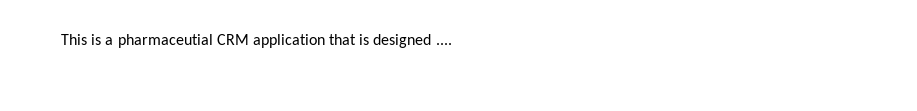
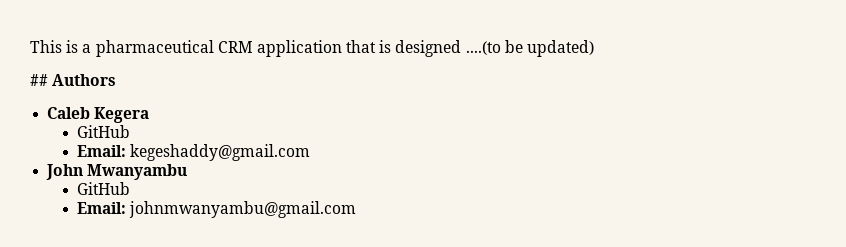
- This is a pharmaceutial CRM application that is designed ....
+ This is a pharmaceutical CRM application that is designed ....(to be updated)
+ ## Authors
+ Caleb Kegera
+ GitHub
+ Email: kegeshaddy@gmail.com
+ John Mwanyambu
+ GitHub
+ Email: johnmwanyambu@gmail.com

